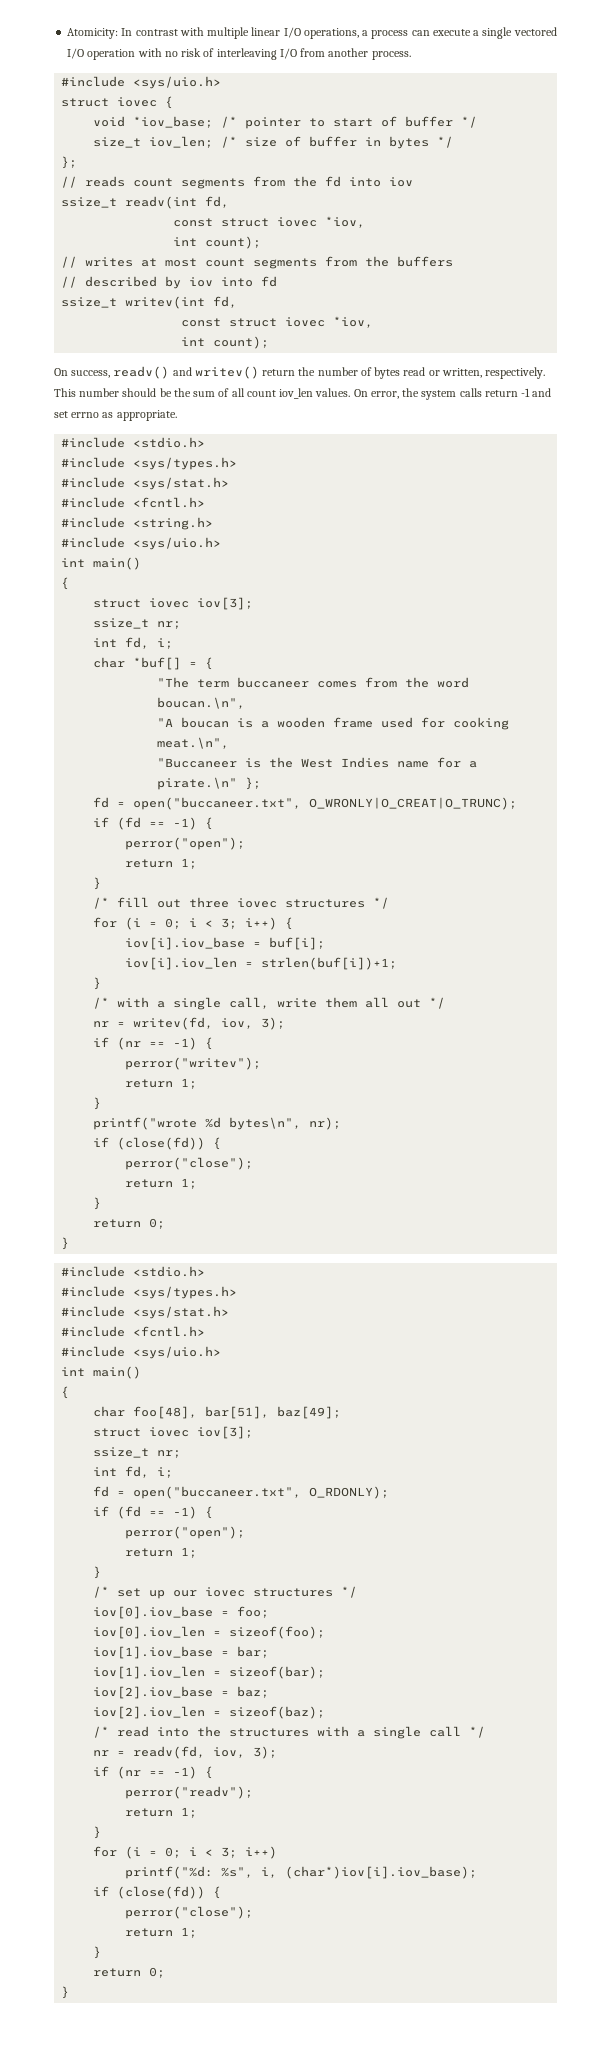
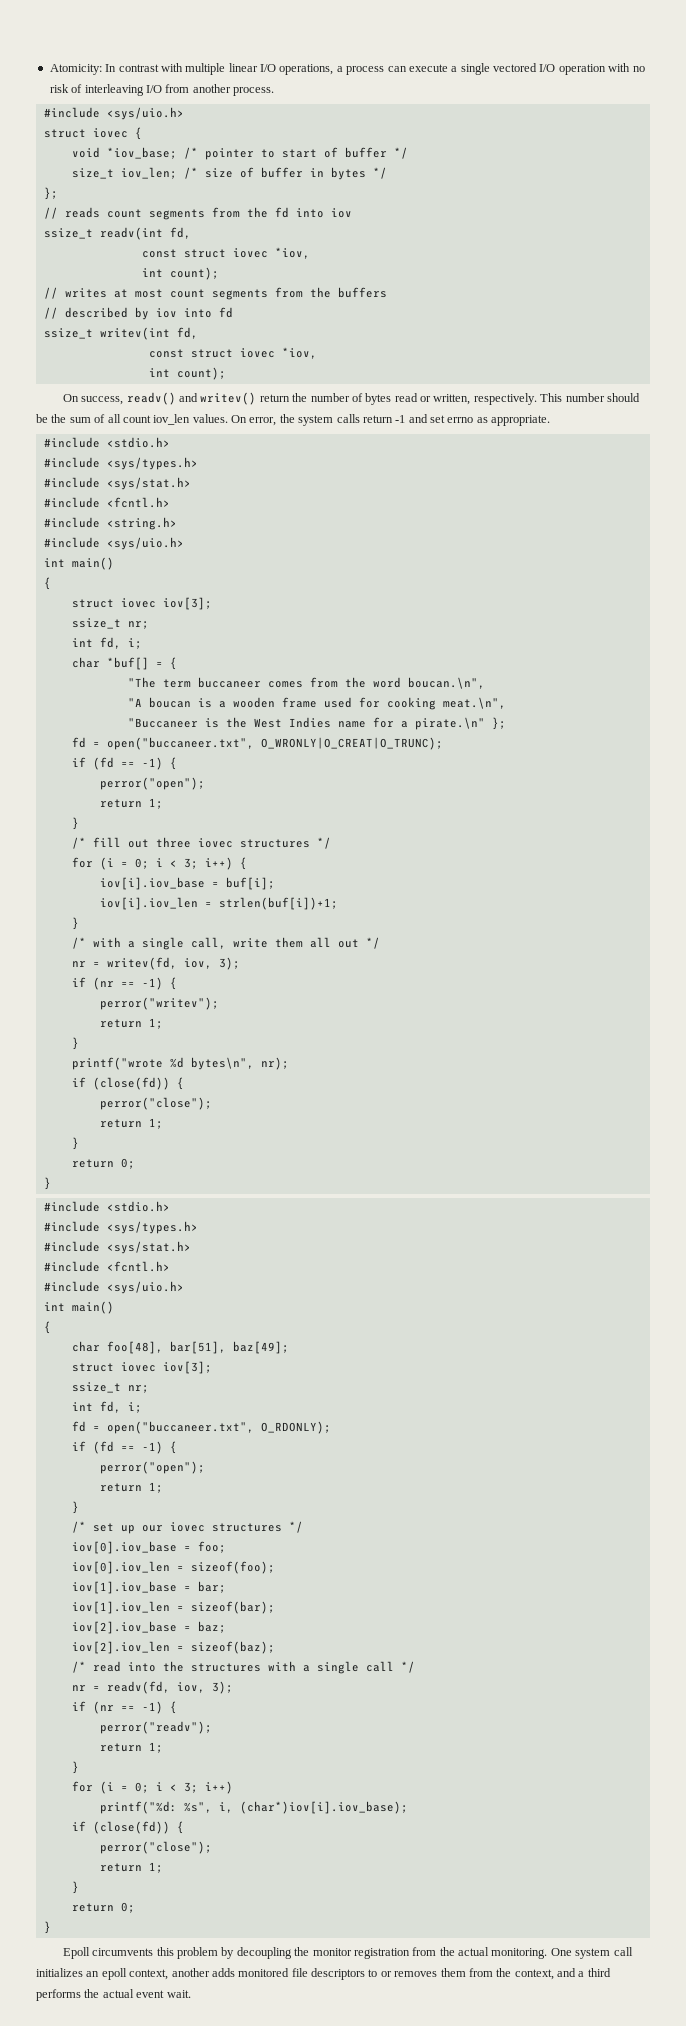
+ Epoll circumvents this problem by decoupling the monitor registration from the actual monitoring. One system call initializes an epoll context, another adds monitored file descriptors to or removes them from the context, and a third performs the actual event wait.

